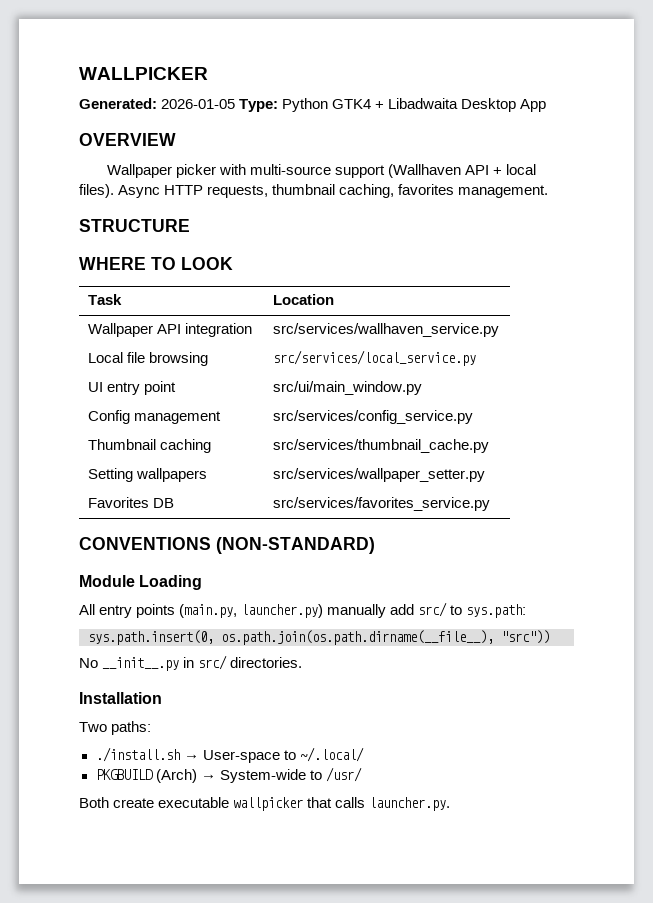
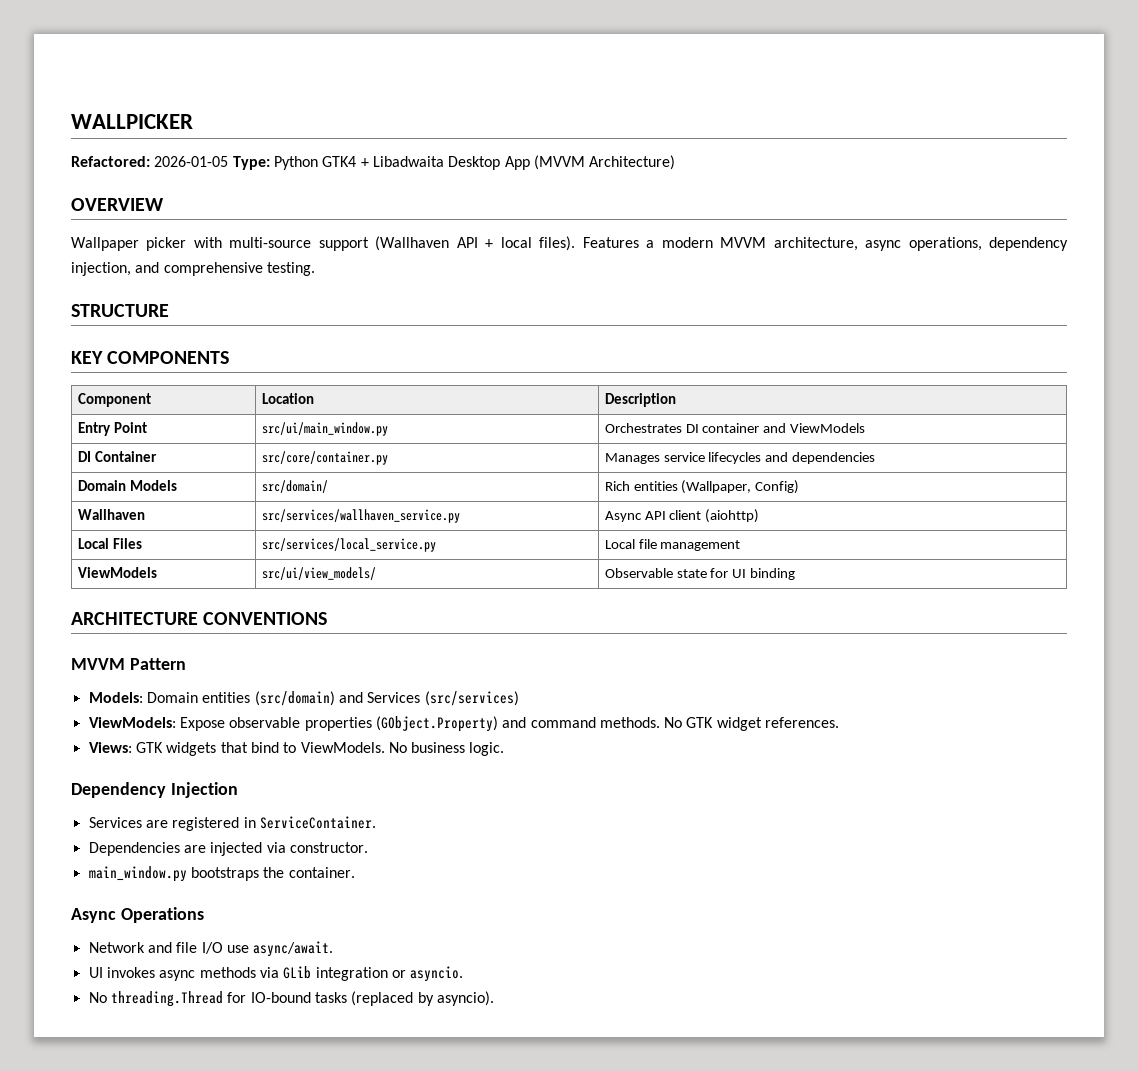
- Generated: 2026-01-05 Type: Python GTK4 + Libadwaita Desktop App
+ Refactored: 2026-01-05 Type: Python GTK4 + Libadwaita Desktop App (MVVM Architecture)
- Async HTTP requests, thumbnail caching, favorites management.
+ Features a modern MVVM architecture, async operations, dependency injection, and comprehensive testing.
  STRUCTURE
- WHERE TO LOOK
- Task | Location
- Wallpaper API integration | src/services/wallhaven_service.py
- Local file browsing | src/services/local_service.py
- UI entry point | src/ui/main_window.py
- Config management | src/services/config_service.py
- Thumbnail caching | src/services/thumbnail_cache.py
- Setting wallpapers | src/services/wallpaper_setter.py
- Favorites DB | src/services/favorites_service.py
- CONVENTIONS (NON-STANDARD)
- Module Loading
- All entry points (main.py, launcher.py) manually add src/ to sys.path:
- sys.path.insert(0, os.path.join(os.path.dirname(__file__), "src"))
- No __init__.py in src/ directories.
- Installation
- Two paths:
- ./install.sh → User-space to ~/.local/
- PKGBUILD (Arch) → System-wide to /usr/
- Both create executable wallpicker that calls launcher.py.
+ KEY COMPONENTS
+ Component | Location | Description
+ Entry Point | src/ui/main_window.py | Orchestrates DI container and ViewModels
+ DI Container | src/core/container.py | Manages service lifecycles and dependencies
+ Domain Models | src/domain/ | Rich entities (Wallpaper, Config)
+ Wallhaven | src/services/wallhaven_service.py | Async API client (aiohttp)
+ Local Files | src/services/local_service.py | Local file management
+ ViewModels | src/ui/view_models/ | Observable state for UI binding
+ ARCHITECTURE CONVENTIONS
+ MVVM Pattern
+ Models: Domain entities (src/domain) and Services (src/services)
+ ViewModels: Expose observable properties (GObject.Property) and command methods. No GTK widget references.
+ Views: GTK widgets that bind to ViewModels. No business logic.
+ Dependency Injection
+ Services are registered in ServiceContainer.
+ Dependencies are injected via constructor.
+ main_window.py bootstraps the container.
+ Async Operations
+ Network and file I/O use async/await.
+ UI invokes async methods via GLib integration or asyncio.
+ No threading.Thread for IO-bound tasks (replaced by asyncio).

